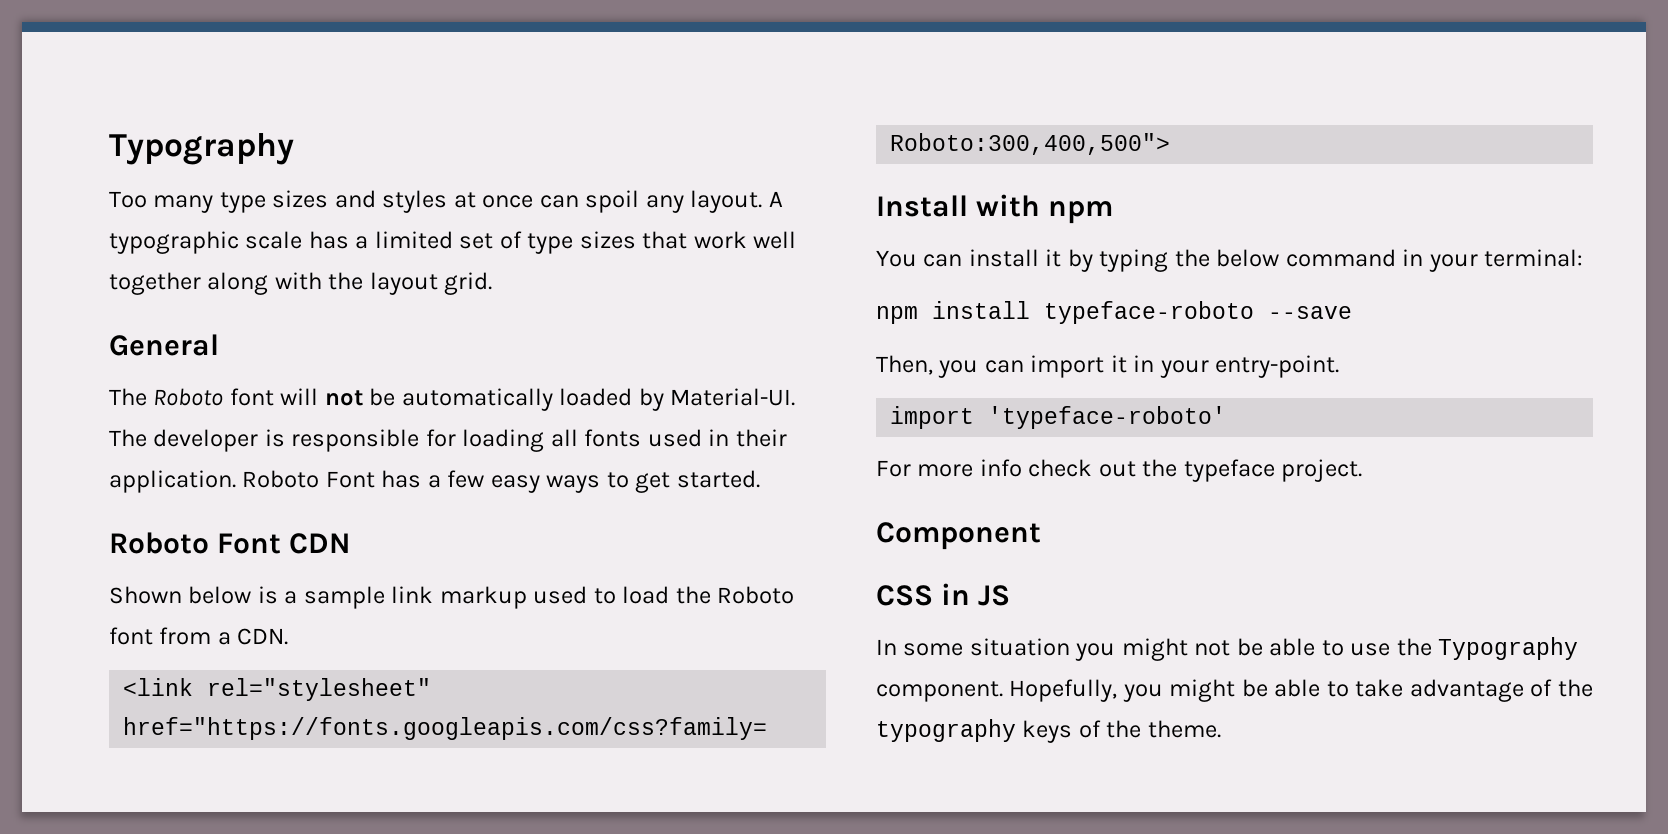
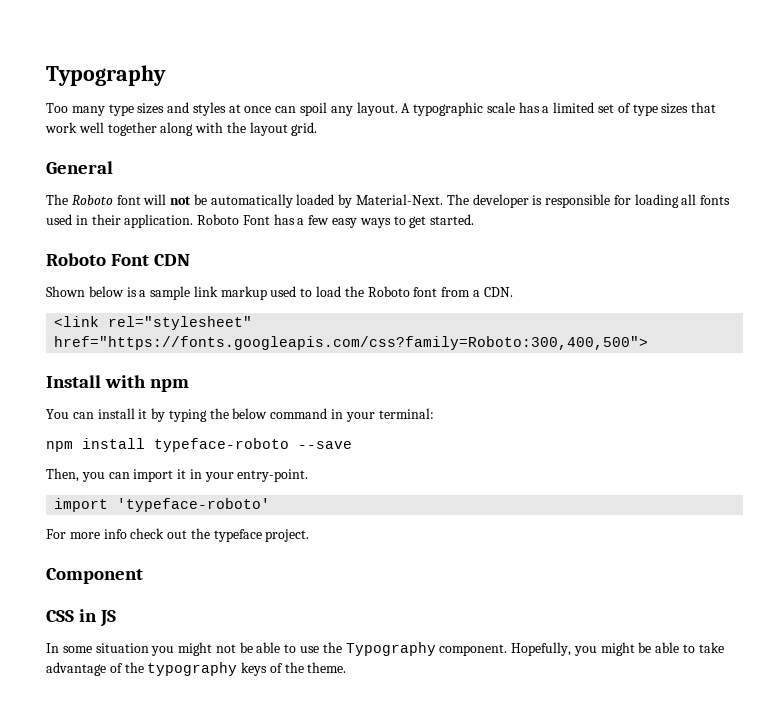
- The Roboto font will not be automatically loaded by Material-UI.
+ The Roboto font will not be automatically loaded by Material-Next.

